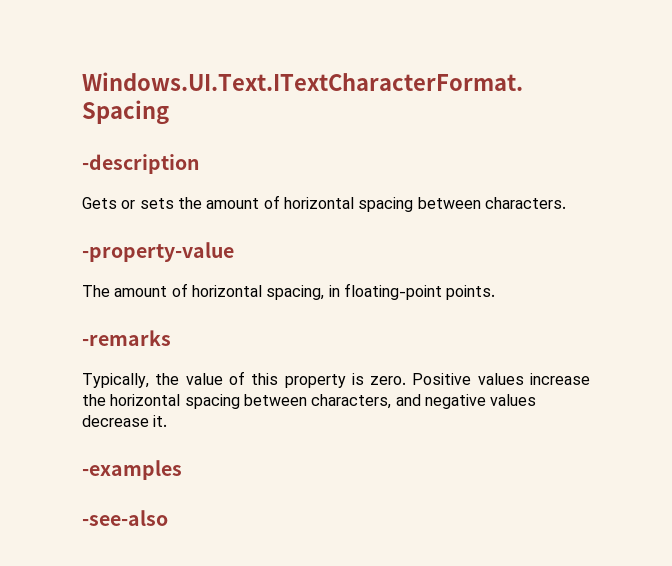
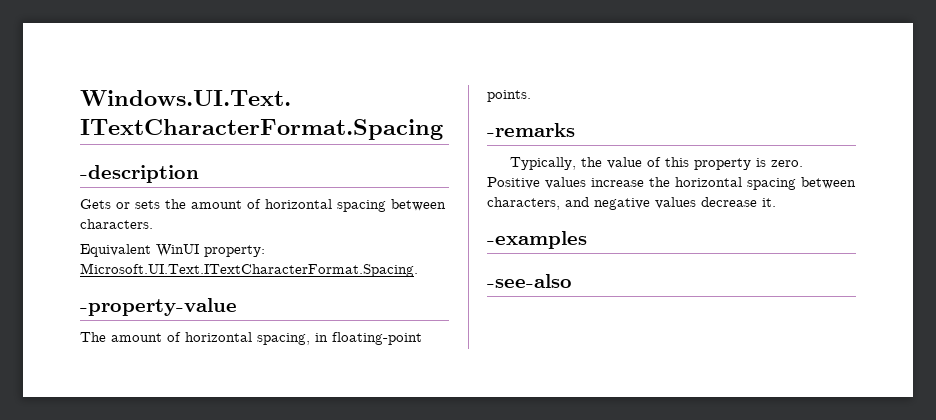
+ Equivalent WinUI property: Microsoft.UI.Text.ITextCharacterFormat.Spacing.

